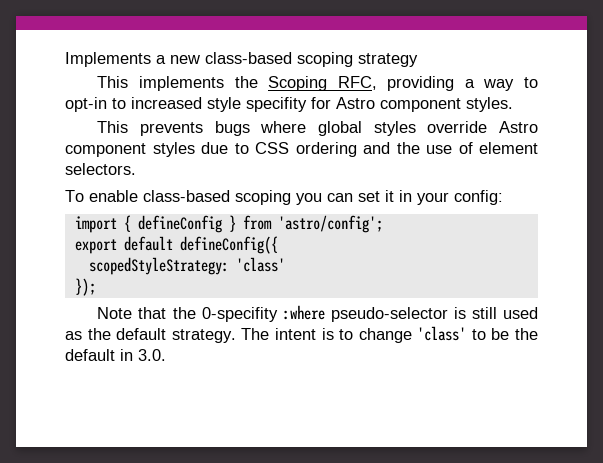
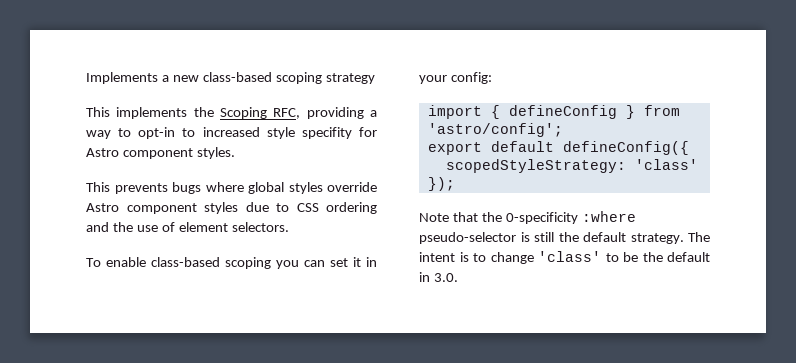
- Note that the 0-specifity :where pseudo-selector is still used as the default strategy.
+ Note that the 0-specificity :where pseudo-selector is still the default strategy.

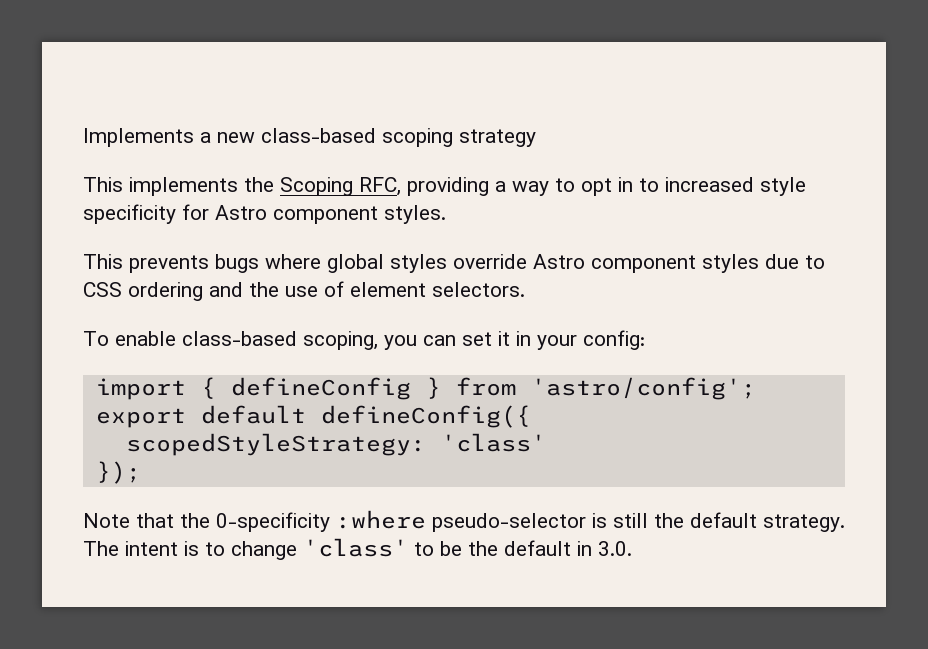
- This implements the Scoping RFC, providing a way to opt-in to increased style specifity for Astro component styles.
+ This implements the Scoping RFC, providing a way to opt in to increased style specificity for Astro component styles.
- To enable class-based scoping you can set it in your config:
+ To enable class-based scoping, you can set it in your config:

